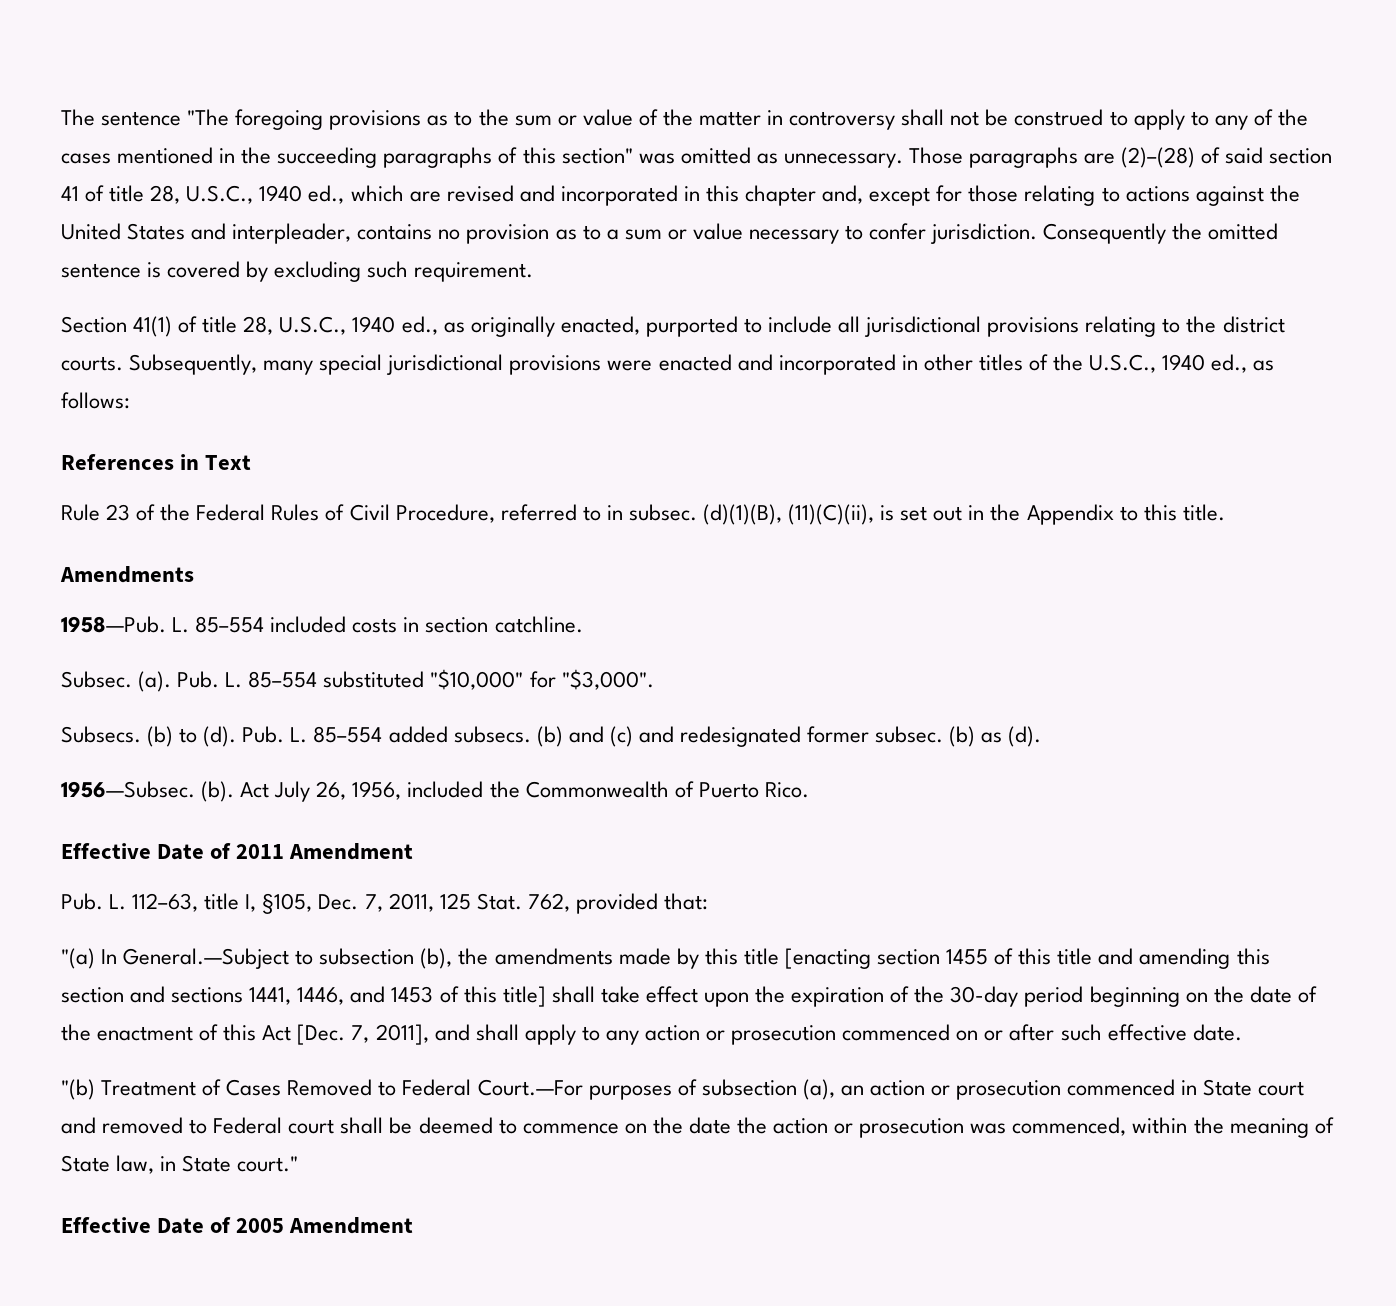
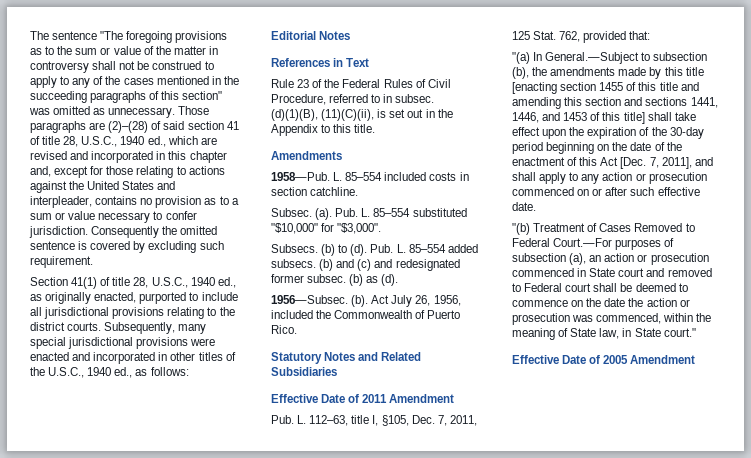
+ Editorial Notes
+ Statutory Notes and Related Subsidiaries

